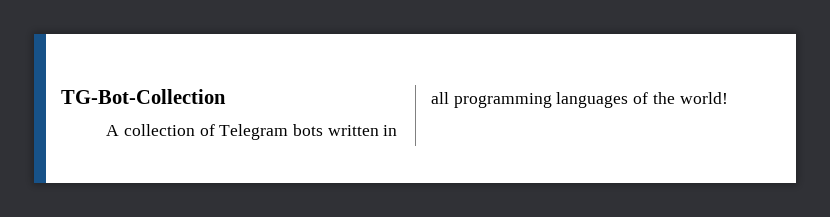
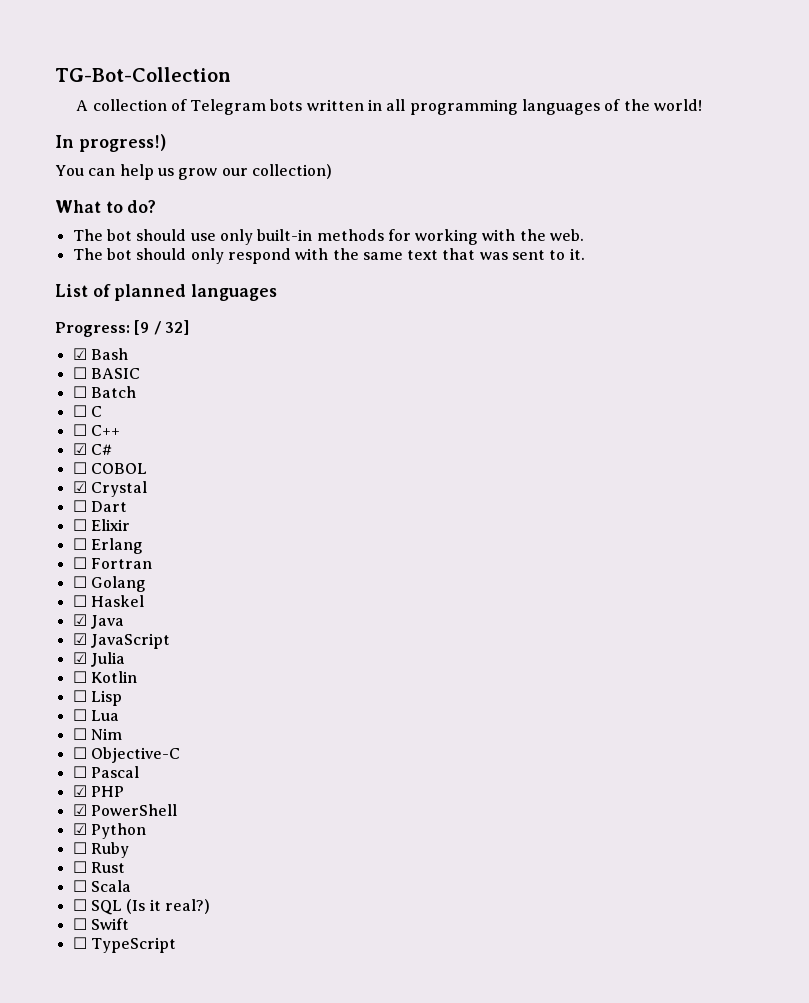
+ In progress!)
+ You can help us grow our collection)
+ What to do?
+ The bot should use only built-in methods for working with the web.
+ The bot should only respond with the same text that was sent to it.
+ List of planned languages
+ Progress: [9 / 32]
+ ☑ Bash
+ ☐ BASIC
+ ☐ Batch
+ ☐ C
+ ☐ C++
+ ☑ C#
+ ☐ COBOL
+ ☑ Crystal
+ ☐ Dart
+ ☐ Elixir
+ ☐ Erlang
+ ☐ Fortran
+ ☐ Golang
+ ☐ Haskel
+ ☑ Java
+ ☑ JavaScript
+ ☑ Julia
+ ☐ Kotlin
+ ☐ Lisp
+ ☐ Lua
+ ☐ Nim
+ ☐ Objective-C
+ ☐ Pascal
+ ☑ PHP
+ ☑ PowerShell
+ ☑ Python
+ ☐ Ruby
+ ☐ Rust
+ ☐ Scala
+ ☐ SQL (Is it real?)
+ ☐ Swift
+ ☐ TypeScript

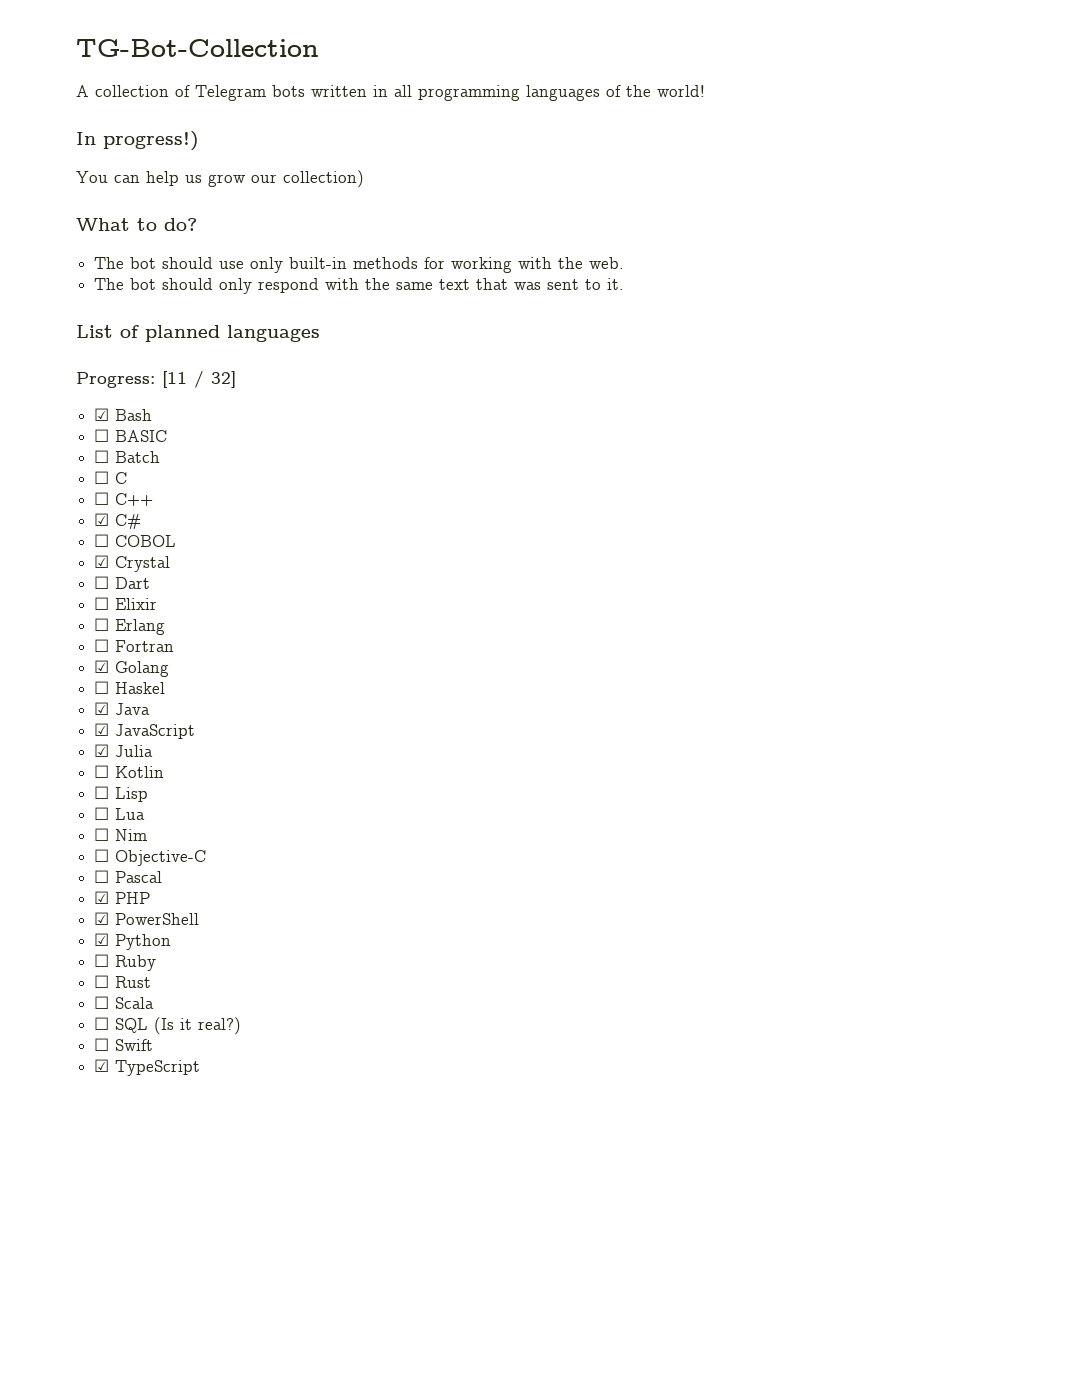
- Progress: [9 / 32]
+ Progress: [11 / 32]
- ☐ Golang
+ ☑ Golang
- ☐ TypeScript
+ ☑ TypeScript

